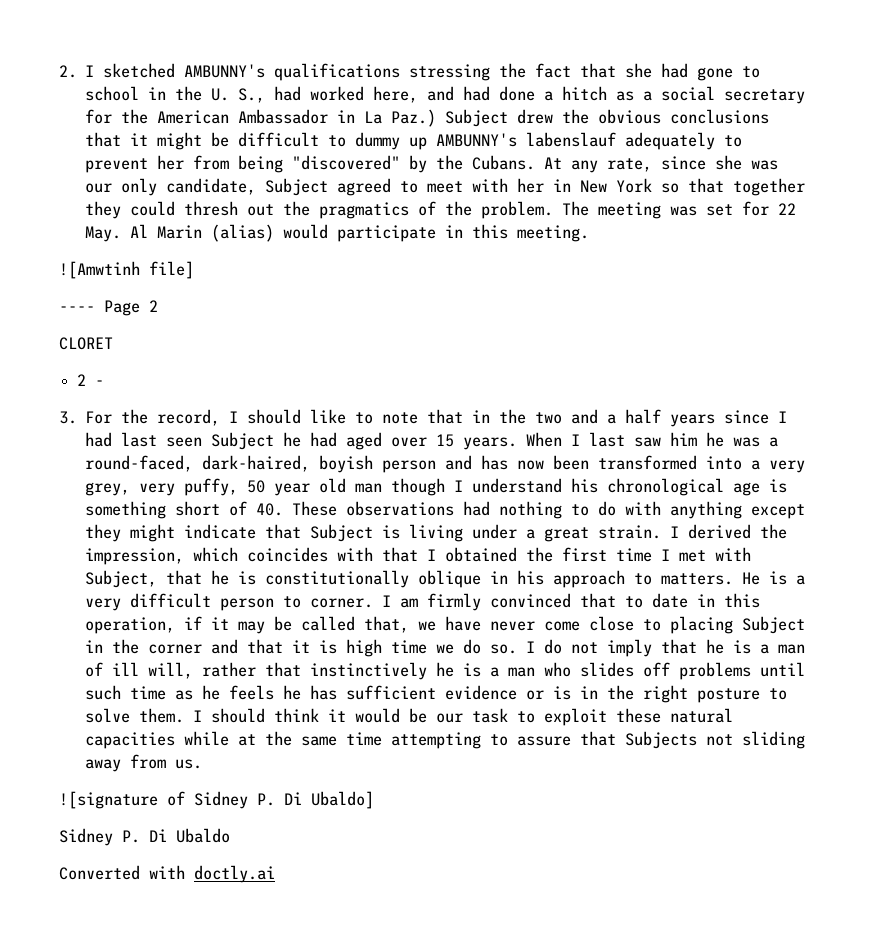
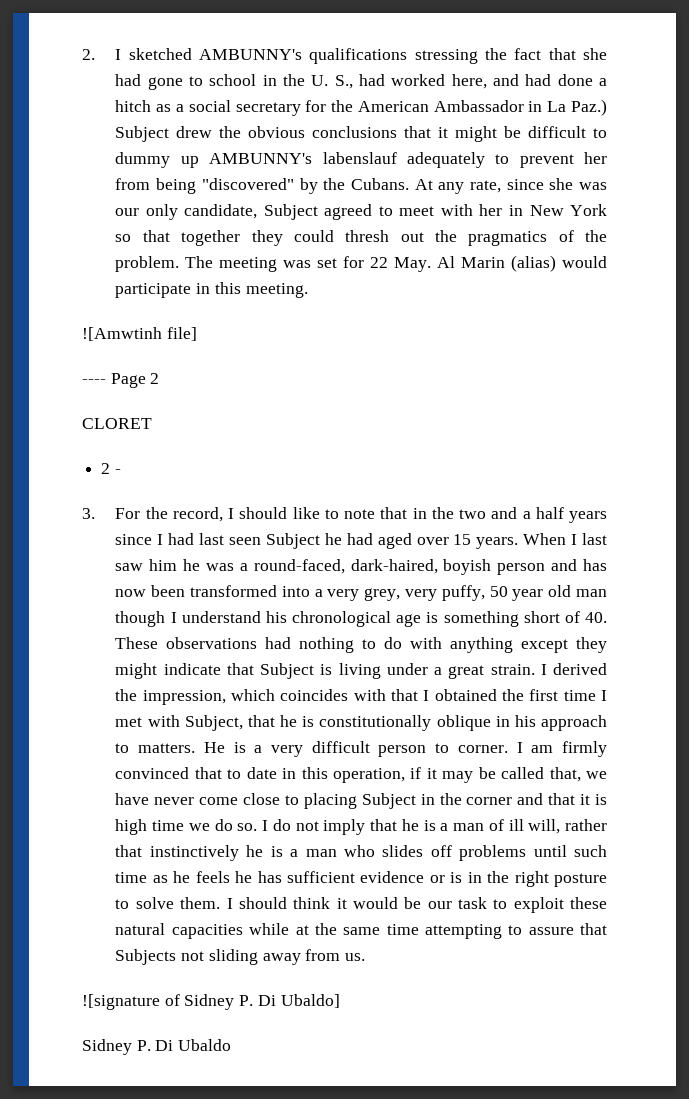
- Converted with doctly.ai

